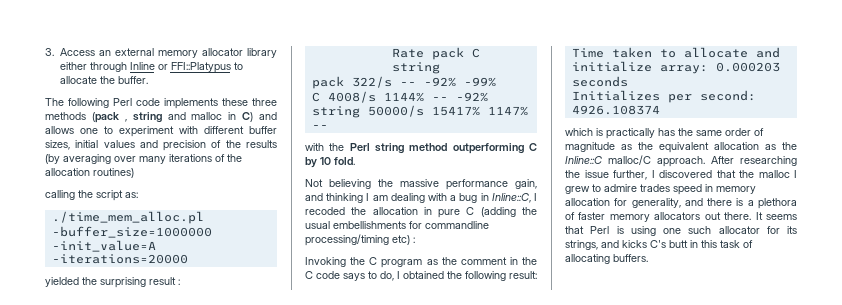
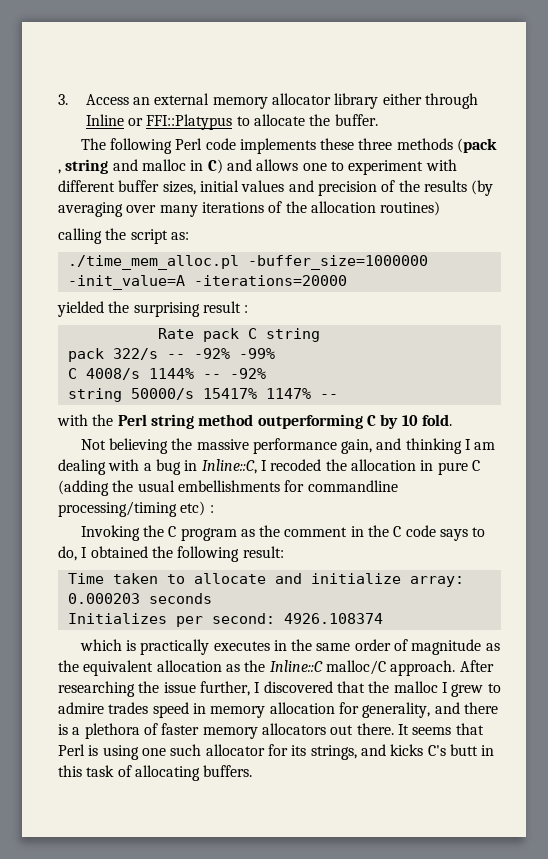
- which is practically has the same order of magnitude as the equivalent allocation as the Inline::C malloc/C approach.
+ which is practically executes in the same order of magnitude as the equivalent allocation as the Inline::C malloc/C approach.

